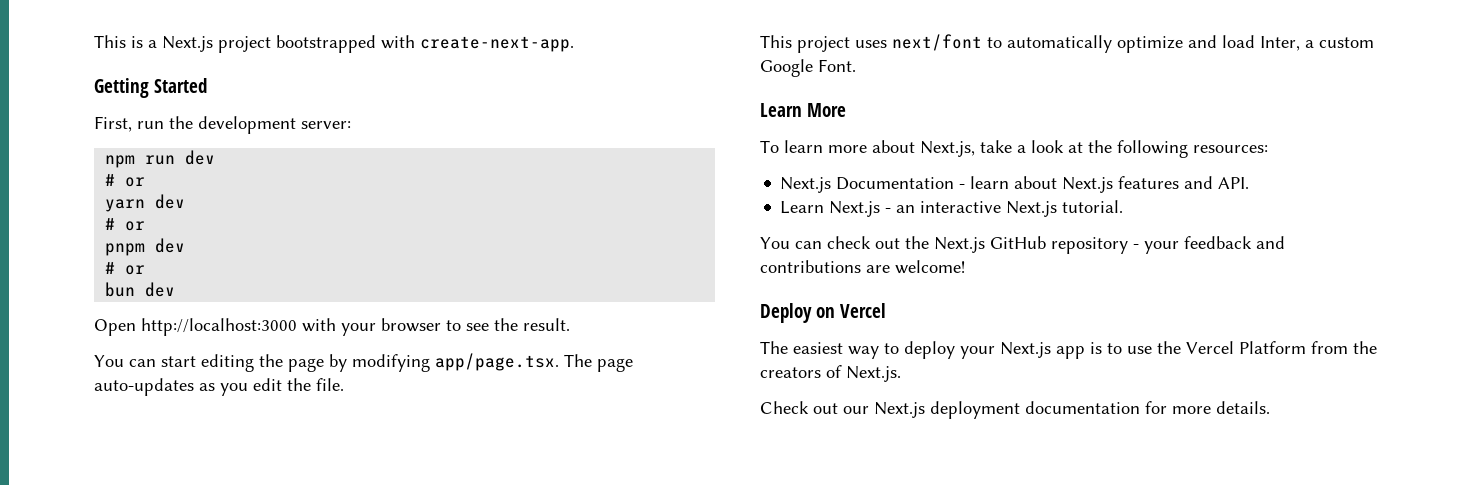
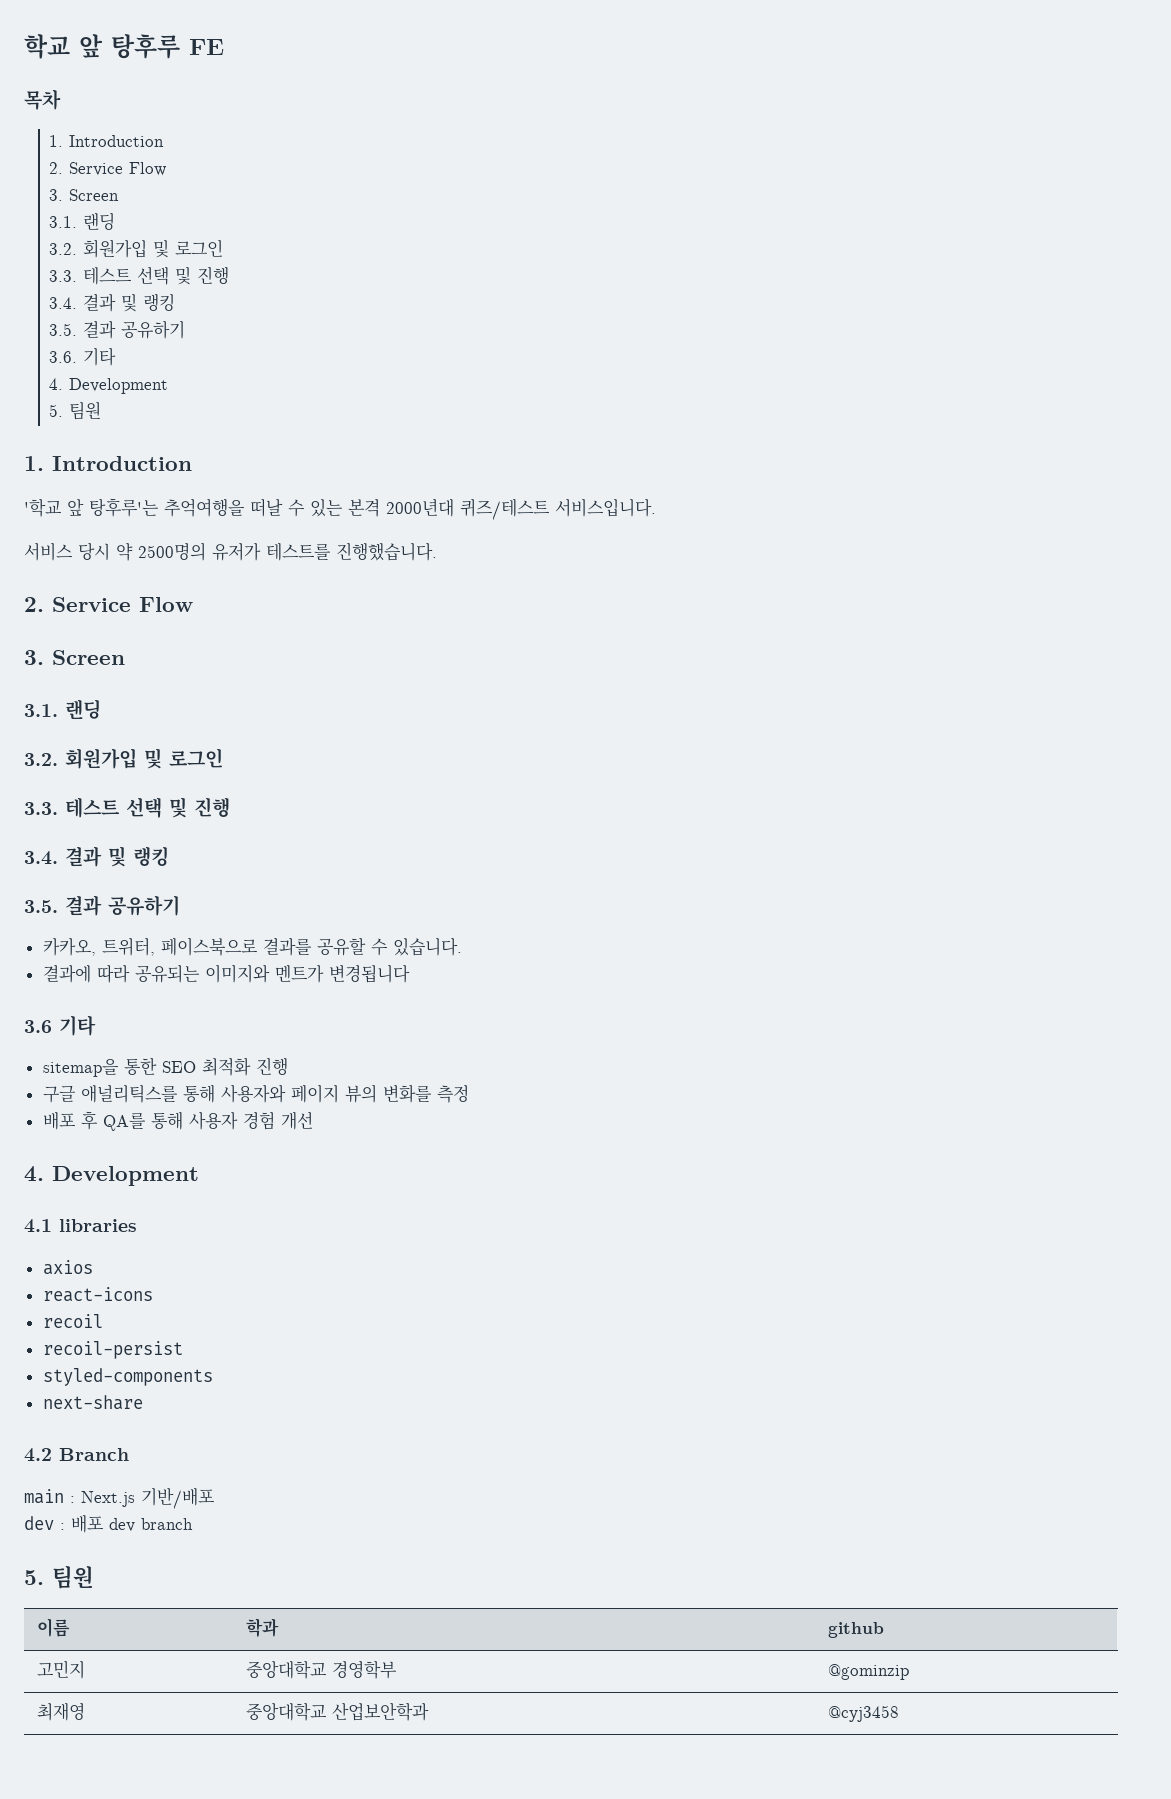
- This is a Next.js project bootstrapped with create-next-app.
- Getting Started
- First, run the development server:
- npm run dev
- # or
- yarn dev
- # or
- pnpm dev
- # or
- bun dev
- Open http://localhost:3000 with your browser to see the result.
- You can start editing the page by modifying app/page.tsx. The page auto-updates as you edit the file.
- This project uses next/font to automatically optimize and load Inter, a custom Google Font.
- Learn More
- To learn more about Next.js, take a look at the following resources:
- Next.js Documentation - learn about Next.js features and API.
- Learn Next.js - an interactive Next.js tutorial.
- You can check out the Next.js GitHub repository - your feedback and contributions are welcome!
- Deploy on Vercel
- The easiest way to deploy your Next.js app is to use the Vercel Platform from the creators of Next.js.
- Check out our Next.js deployment documentation for more details.
+ 학교 앞 탕후루 FE
+ 목차
+ 1. Introduction
+ 2. Service Flow
+ 3. Screen
+ 3.1. 랜딩
+ 3.2. 회원가입 및 로그인
+ 3.3. 테스트 선택 및 진행
+ 3.4. 결과 및 랭킹
+ 3.5. 결과 공유하기
+ 3.6. 기타
+ 4. Development
+ 5. 팀원
+ 1. Introduction
+ '학교 앞 탕후루'는 추억여행을 떠날 수 있는 본격 2000년대 퀴즈/테스트 서비스입니다.
+ 서비스 당시 약 2500명의 유저가 테스트를 진행했습니다.
+ 2. Service Flow
+ 3. Screen
+ 3.1. 랜딩
+ 3.2. 회원가입 및 로그인
+ 3.3. 테스트 선택 및 진행
+ 3.4. 결과 및 랭킹
+ 3.5. 결과 공유하기
+ 카카오, 트위터, 페이스북으로 결과를 공유할 수 있습니다.
+ 결과에 따라 공유되는 이미지와 멘트가 변경됩니다
+ 3.6 기타
+ sitemap을 통한 SEO 최적화 진행
+ 구글 애널리틱스를 통해 사용자와 페이지 뷰의 변화를 측정
+ 배포 후 QA를 통해 사용자 경험 개선
+ 4. Development
+ 4.1 libraries
+ axios
+ react-icons
+ recoil
+ recoil-persist
+ styled-components
+ next-share
+ 4.2 Branch
+ main : Next.js 기반/배포
+ dev : 배포 dev branch
+ 5. 팀원
+ 이름 | 학과 | github
+ 고민지 | 중앙대학교 경영학부 | @gominzip
+ 최재영 | 중앙대학교 산업보안학과 | @cyj3458

